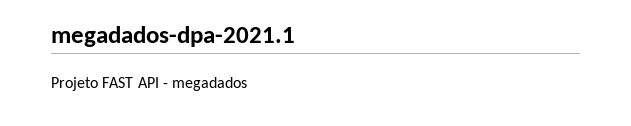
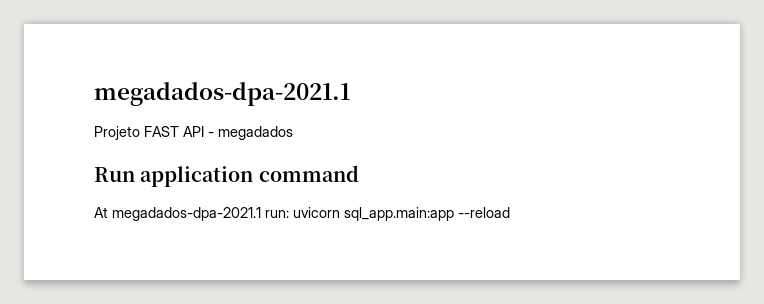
+ Run application command
+ At megadados-dpa-2021.1 run: uvicorn sql_app.main:app --reload

